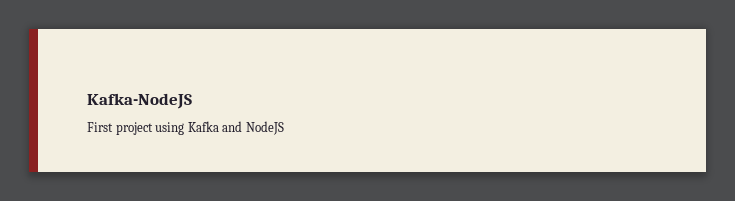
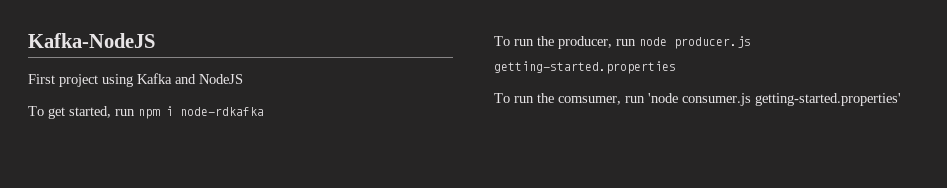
+ To get started, run npm i node-rdkafka
+ To run the producer, run node producer.js getting-started.properties
+ To run the comsumer, run 'node consumer.js getting-started.properties'

